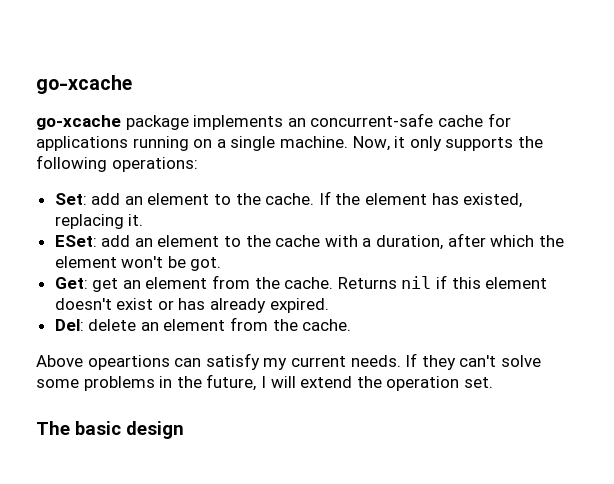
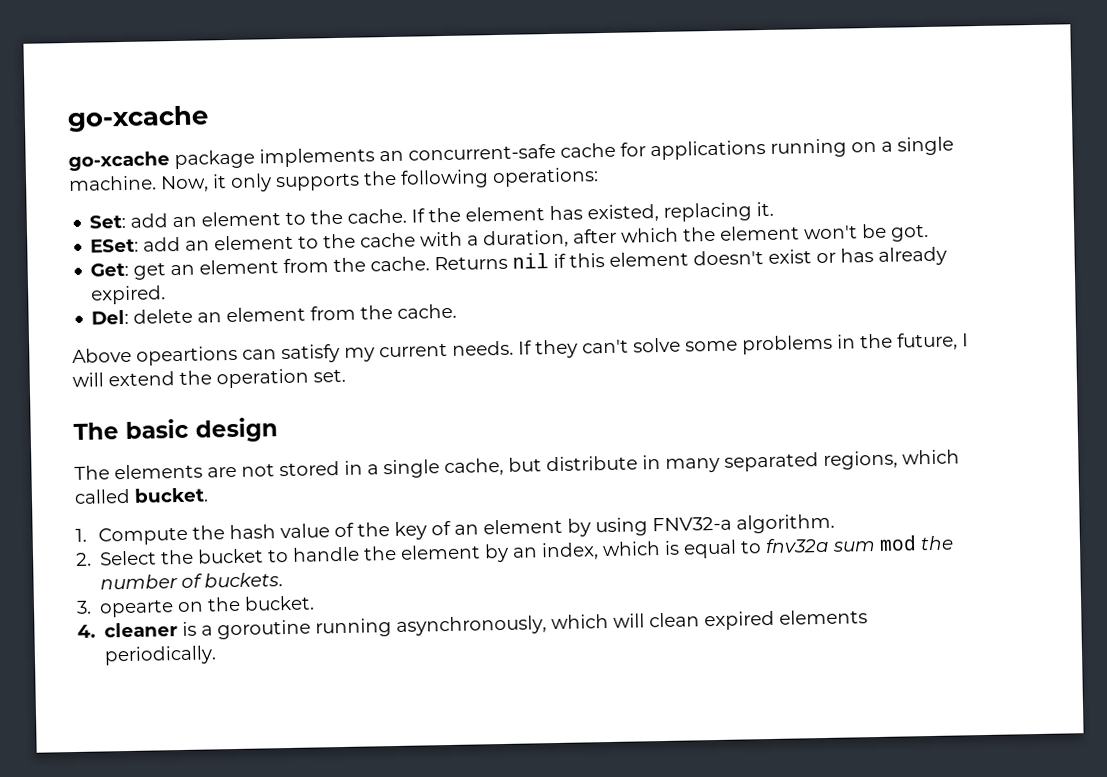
+ The elements are not stored in a single cache, but distribute in many separated regions, which called bucket.
+ 1. Compute the hash value of the key of an element by using FNV32-a algorithm.
+ 2. Select the bucket to handle the element by an index, which is equal to fnv32a sum mod the number of buckets.
+ 3. opearte on the bucket.
+ 4. cleaner is a goroutine running asynchronously, which will clean expired elements periodically.

